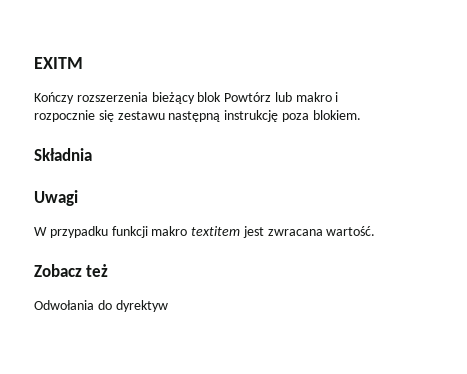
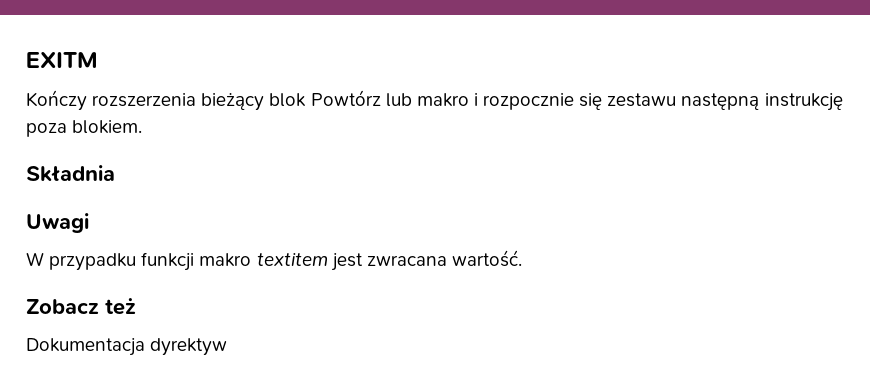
- Odwołania do dyrektyw
+ Dokumentacja dyrektyw

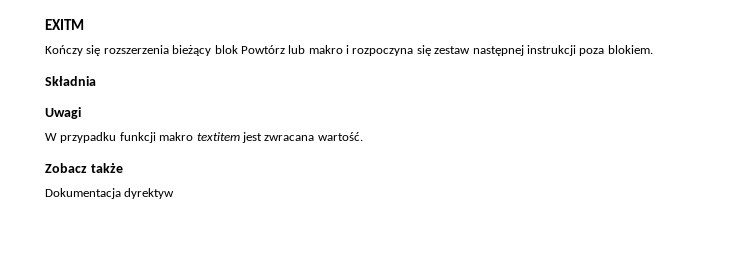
- Kończy rozszerzenia bieżący blok Powtórz lub makro i rozpocznie się zestawu następną instrukcję poza blokiem.
+ Kończy się rozszerzenia bieżący blok Powtórz lub makro i rozpoczyna się zestaw następnej instrukcji poza blokiem.
- Zobacz też
+ Zobacz także

